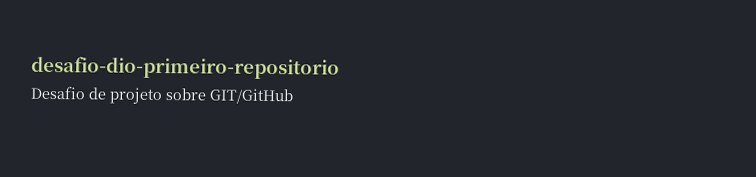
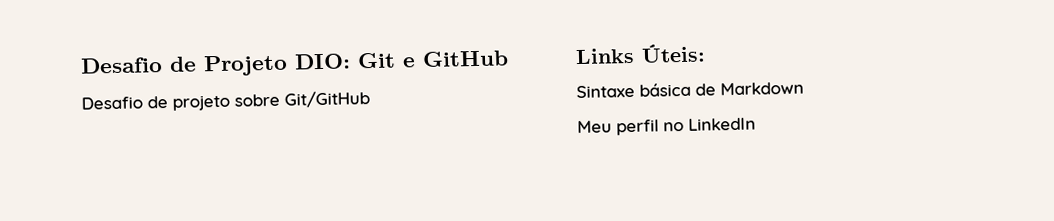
- desafio-dio-primeiro-repositorio
- Desafio de projeto sobre GIT/GitHub
+ Desafio de Projeto DIO: Git e GitHub
+ Desafio de projeto sobre Git/GitHub
+ Links Úteis:
+ Sintaxe básica de Markdown
+ Meu perfil no LinkedIn

